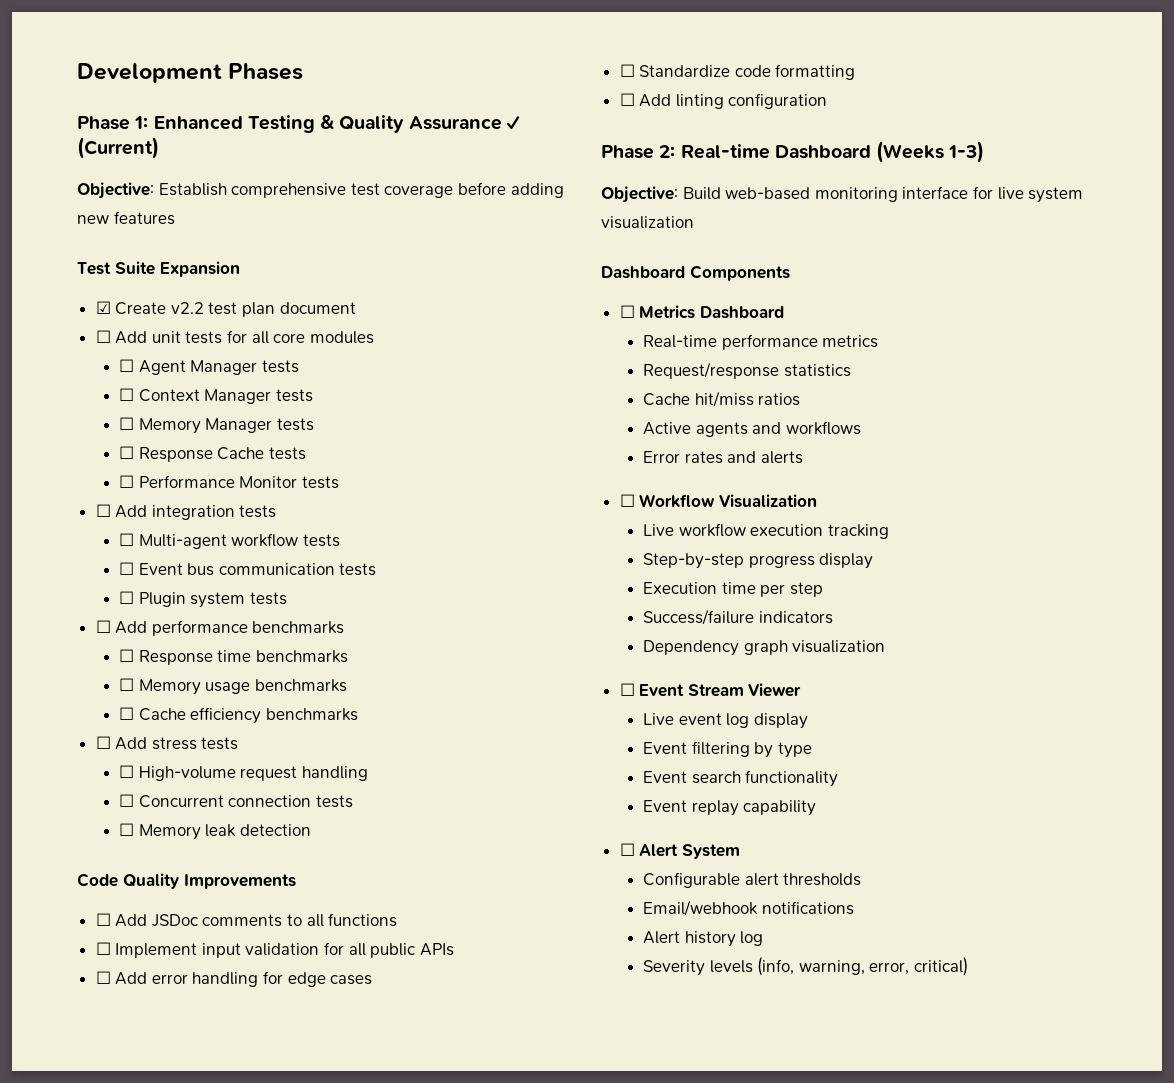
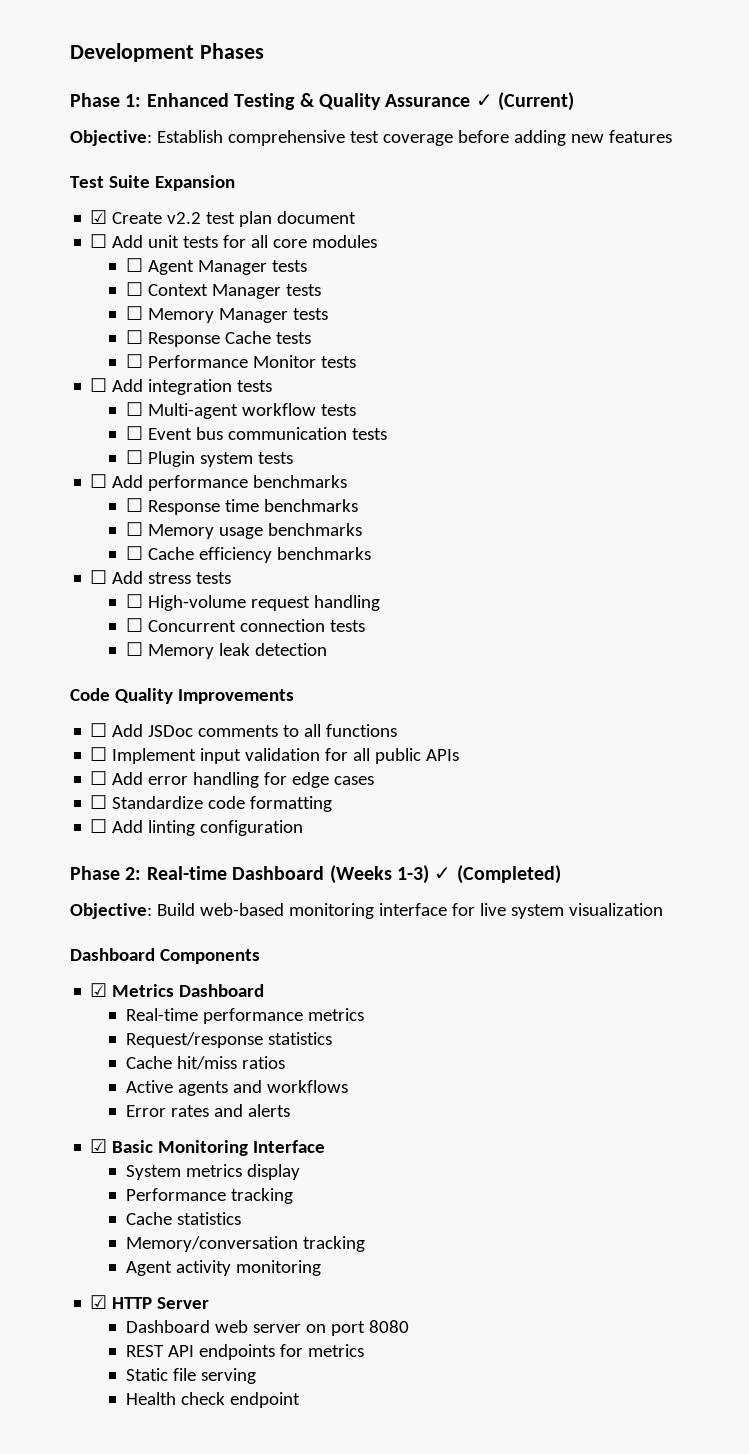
- Phase 2: Real-time Dashboard (Weeks 1-3)
+ Phase 2: Real-time Dashboard (Weeks 1-3) ✓ (Completed)
- ☐ Metrics Dashboard
+ ☑ Metrics Dashboard
- ☐ Workflow Visualization
- Live workflow execution tracking
- Step-by-step progress display
- Execution time per step
- Success/failure indicators
- Dependency graph visualization
- ☐ Event Stream Viewer
- Live event log display
- Event filtering by type
- Event search functionality
- Event replay capability
- ☐ Alert System
- Configurable alert thresholds
- Email/webhook notifications
- Alert history log
- Severity levels (info, warning, error, critical)
+ ☑ Basic Monitoring Interface
+ System metrics display
+ Performance tracking
+ Cache statistics
+ Memory/conversation tracking
+ Agent activity monitoring
+ ☑ HTTP Server
+ Dashboard web server on port 8080
+ REST API endpoints for metrics
+ Static file serving
+ Health check endpoint

